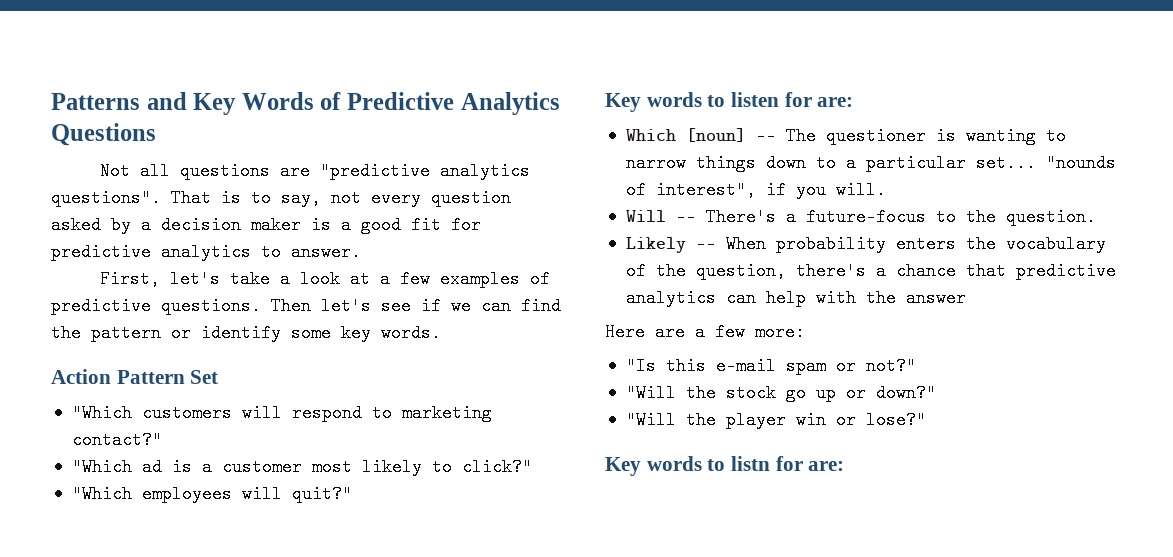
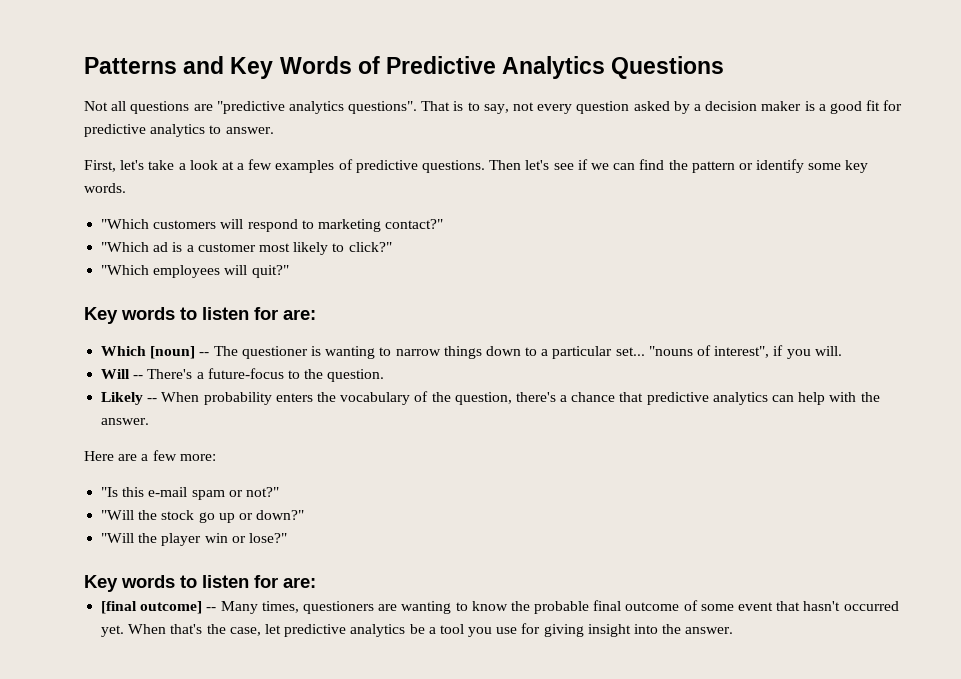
- Action Pattern Set
- "nounds of interest", if you will.
+ "nouns of interest", if you will.
- Likely -- When probability enters the vocabulary of the question, there's a chance that predictive analytics can help with the answer
+ Likely -- When probability enters the vocabulary of the question, there's a chance that predictive analytics can help with the answer.
  "Will the player win or lose?"
- Key words to listn for are:
+ Key words to listen for are:
+ [final outcome] -- Many times, questioners are wanting to know the probable final outcome of some event that hasn't occurred yet. When that's the case, let predictive analytics be a tool you use for giving insight into the answer.

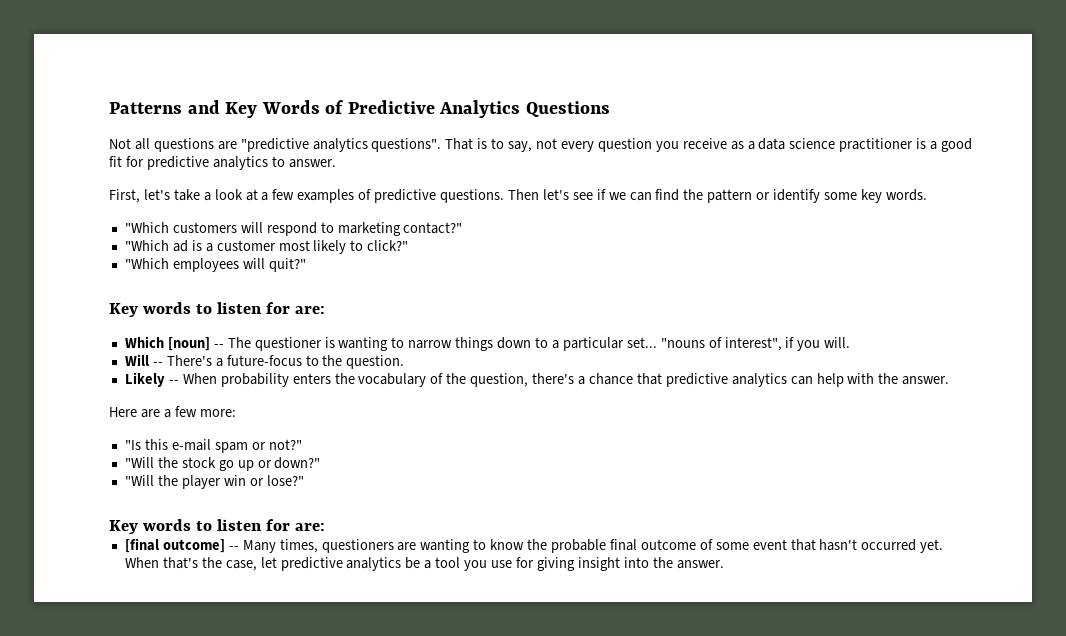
- That is to say, not every question asked by a decision maker is a good fit for predictive analytics to answer.
+ That is to say, not every question you receive as a data science practitioner is a good fit for predictive analytics to answer.

